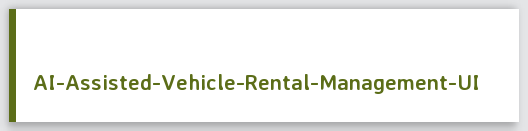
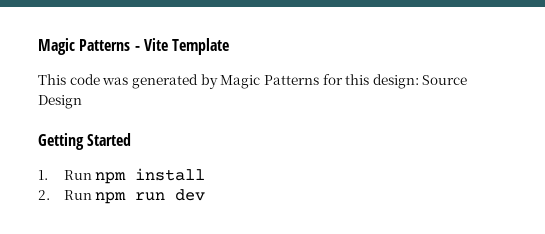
- AI-Assisted-Vehicle-Rental-Management-UI
+ Magic Patterns - Vite Template
+ This code was generated by Magic Patterns for this design: Source Design
+ Getting Started
+ 1. Run npm install
+ 2. Run npm run dev

